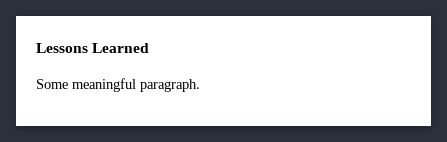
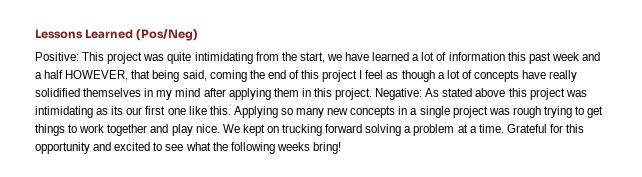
- Lessons Learned
- Some meaningful paragraph.
+ Lessons Learned (Pos/Neg)
+ Positive: This project was quite intimidating from the start, we have learned a lot of information this past week and a half HOWEVER, that being said, coming the end of this project I feel as though a lot of concepts have really solidified themselves in my mind after applying them in this project. Negative: As stated above this project was intimidating as its our first one like this. Applying so many new concepts in a single project was rough trying to get things to work together and play nice. We kept on trucking forward solving a problem at a time. Grateful for this opportunity and excited to see what the following weeks bring!

